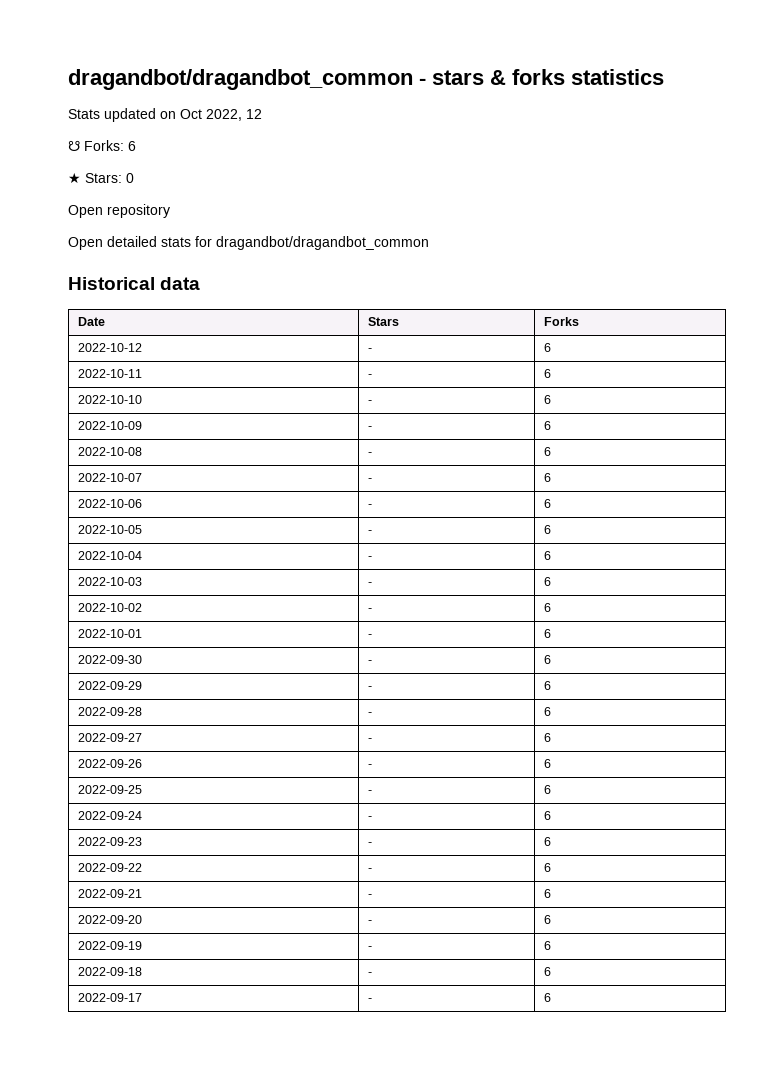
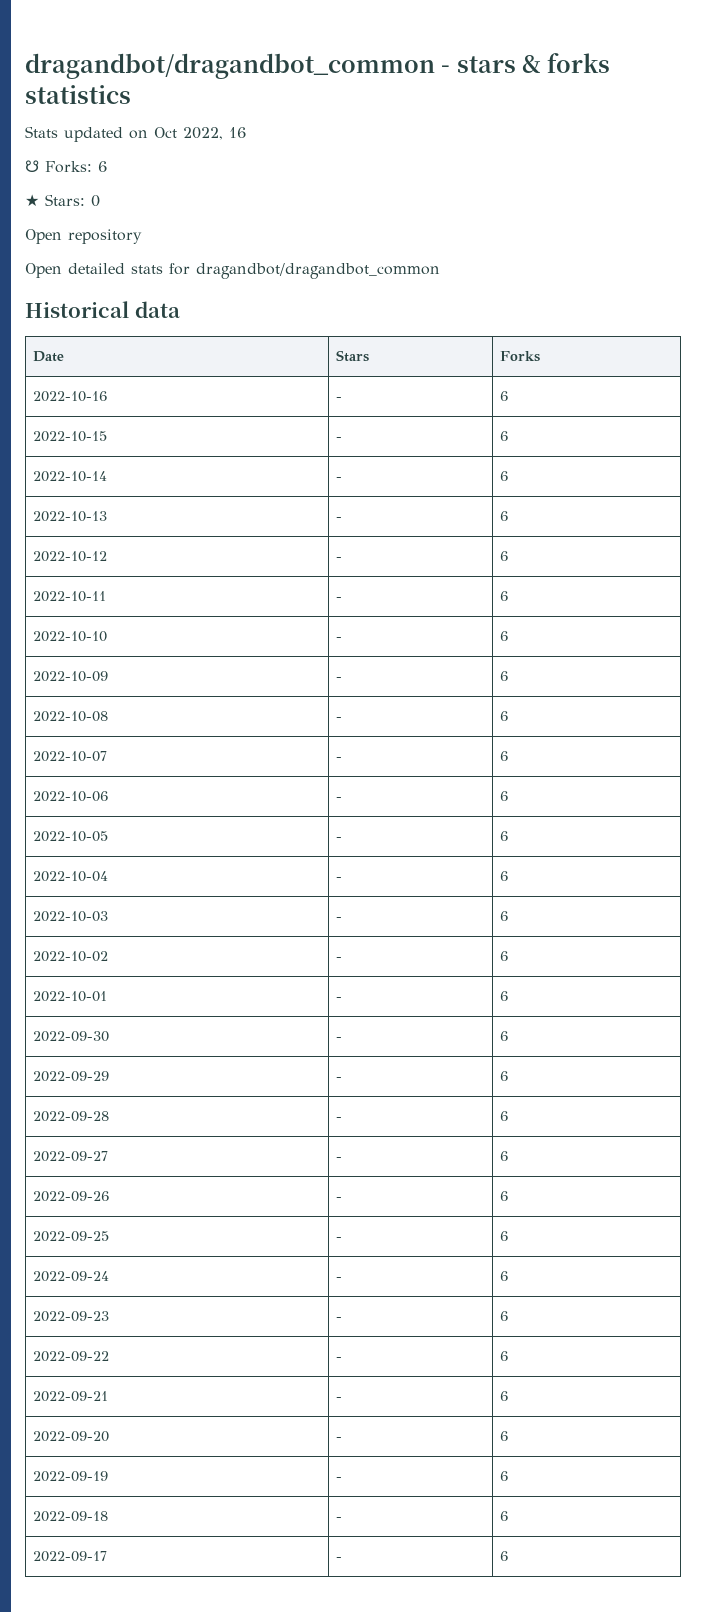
- Stats updated on Oct 2022, 12
+ Stats updated on Oct 2022, 16
+ 2022-10-16 | - | 6
+ 2022-10-15 | - | 6
+ 2022-10-14 | - | 6
+ 2022-10-13 | - | 6

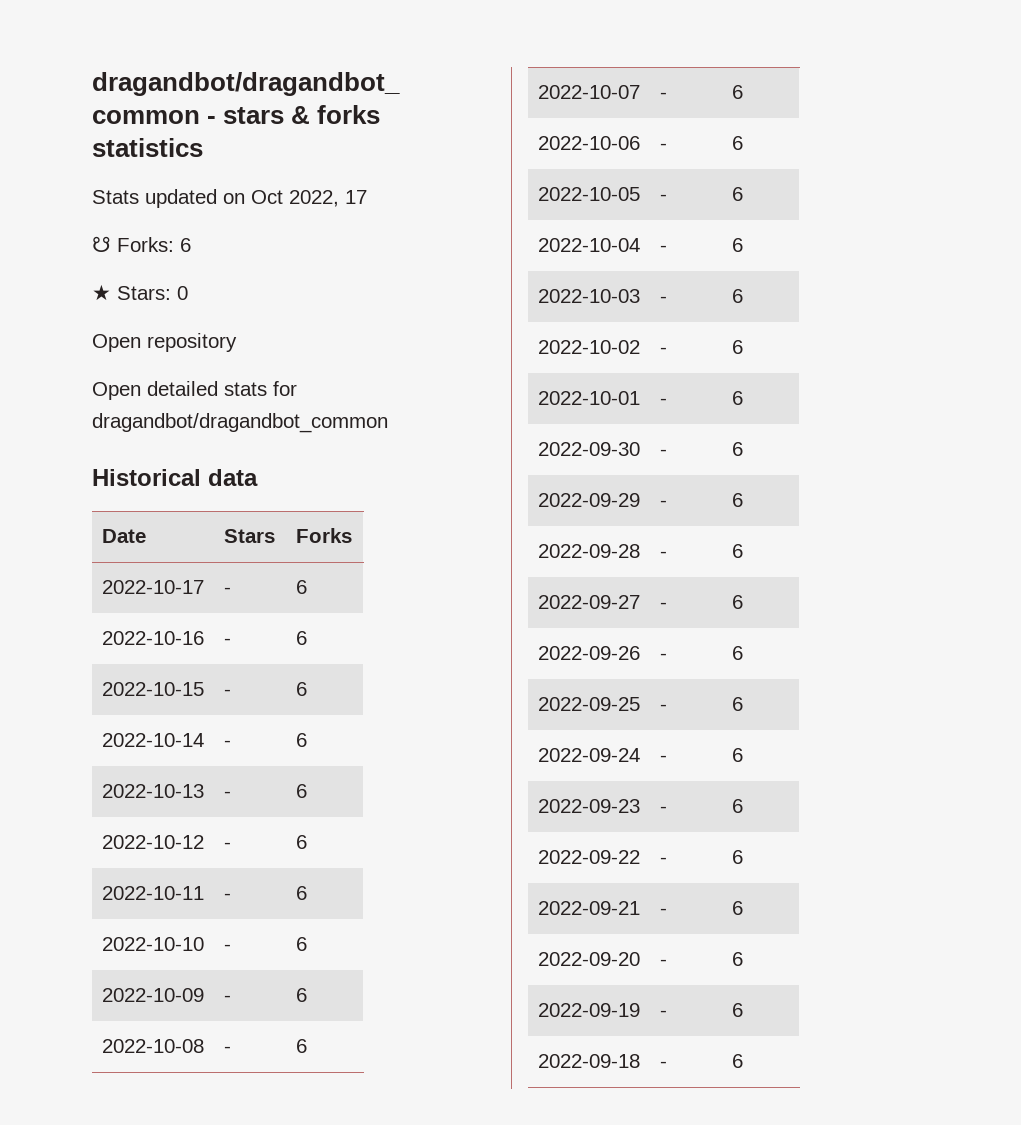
- Stats updated on Oct 2022, 16
+ Stats updated on Oct 2022, 17
+ 2022-10-17 | - | 6
- 2022-09-17 | - | 6

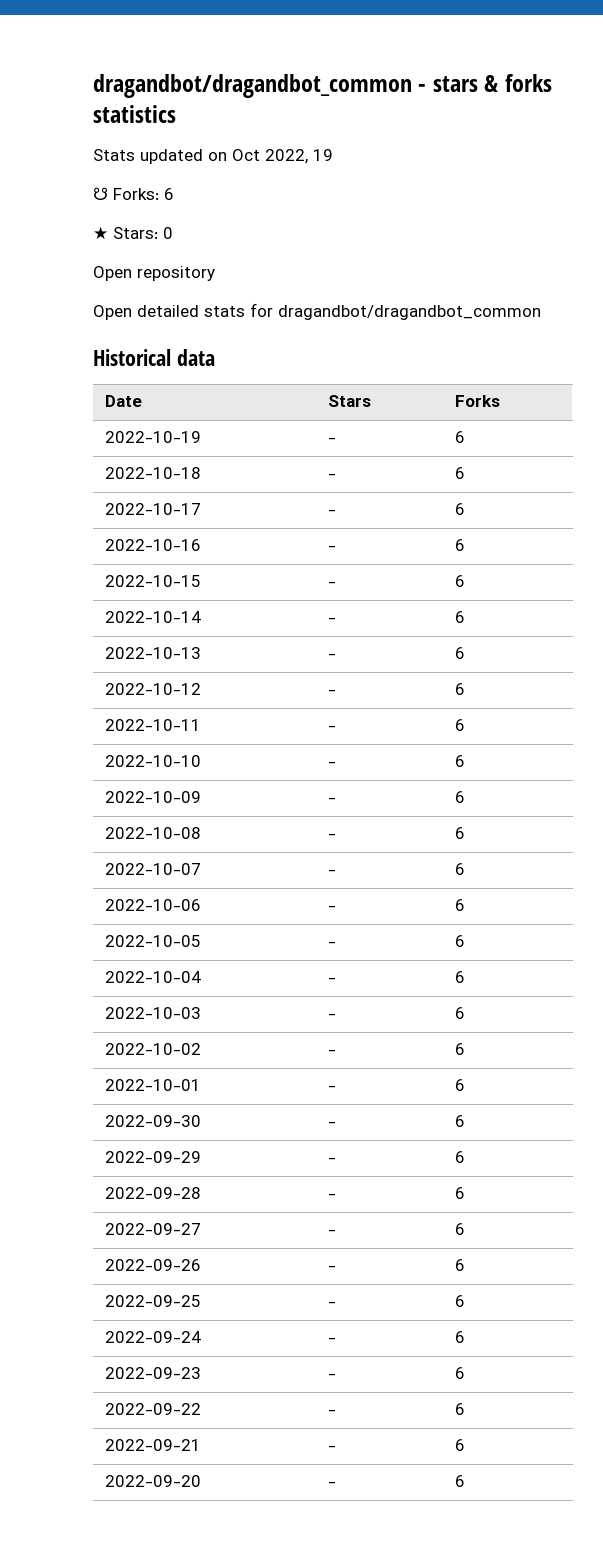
- Stats updated on Oct 2022, 17
+ Stats updated on Oct 2022, 19
+ 2022-10-19 | - | 6
+ 2022-10-18 | - | 6
- 2022-09-19 | - | 6
- 2022-09-18 | - | 6

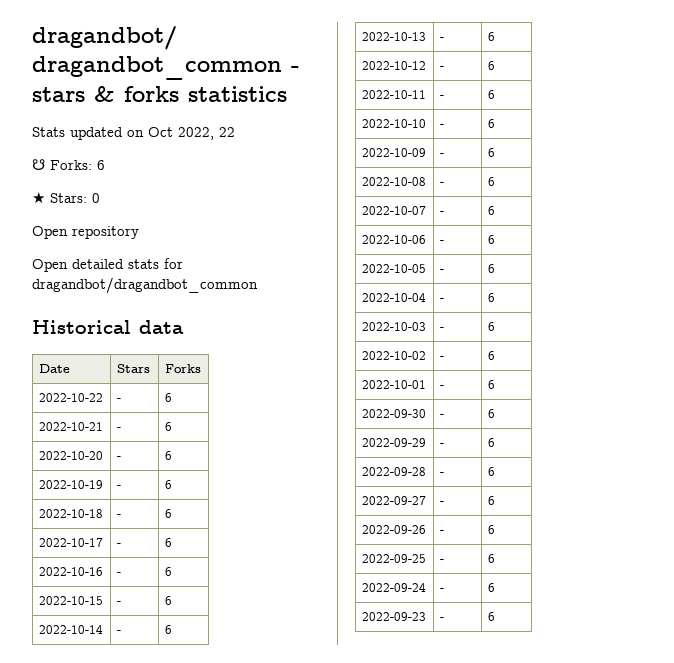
- Stats updated on Oct 2022, 19
+ Stats updated on Oct 2022, 22
+ 2022-10-22 | - | 6
+ 2022-10-21 | - | 6
+ 2022-10-20 | - | 6
- 2022-09-22 | - | 6
- 2022-09-21 | - | 6
- 2022-09-20 | - | 6

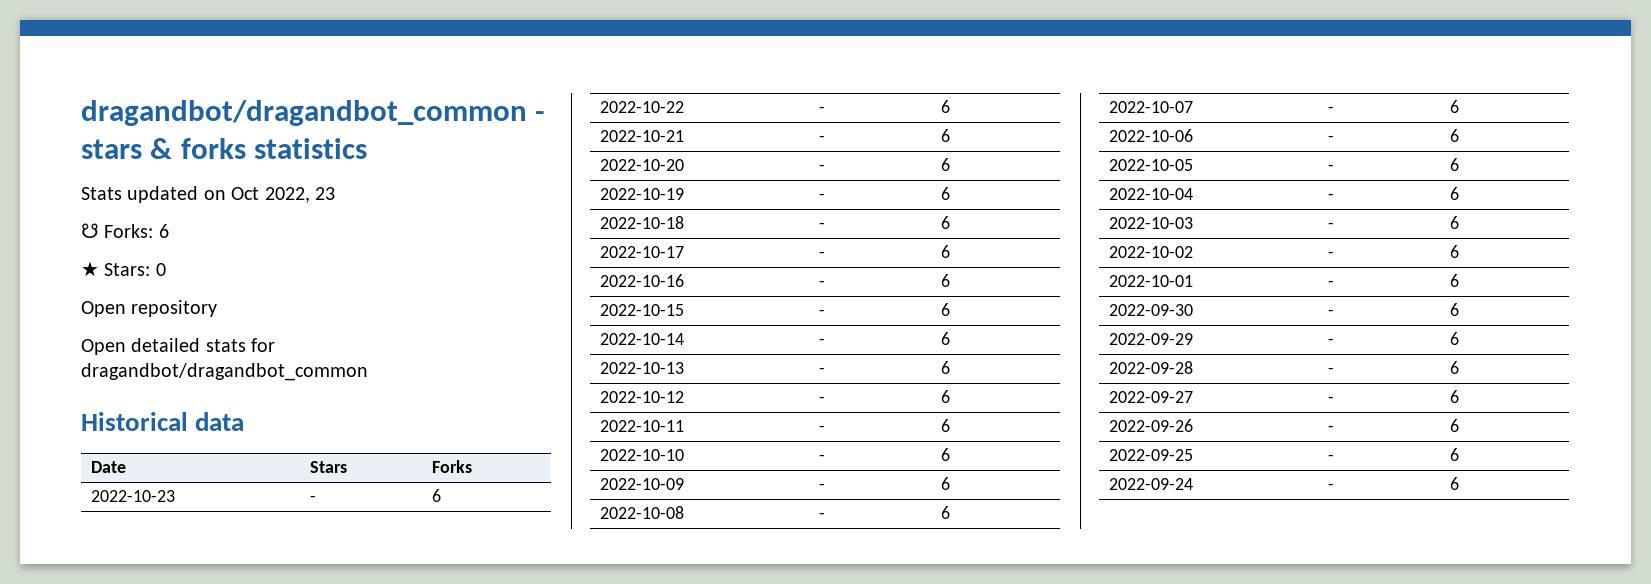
- Stats updated on Oct 2022, 22
+ Stats updated on Oct 2022, 23
+ 2022-10-23 | - | 6
- 2022-09-23 | - | 6

